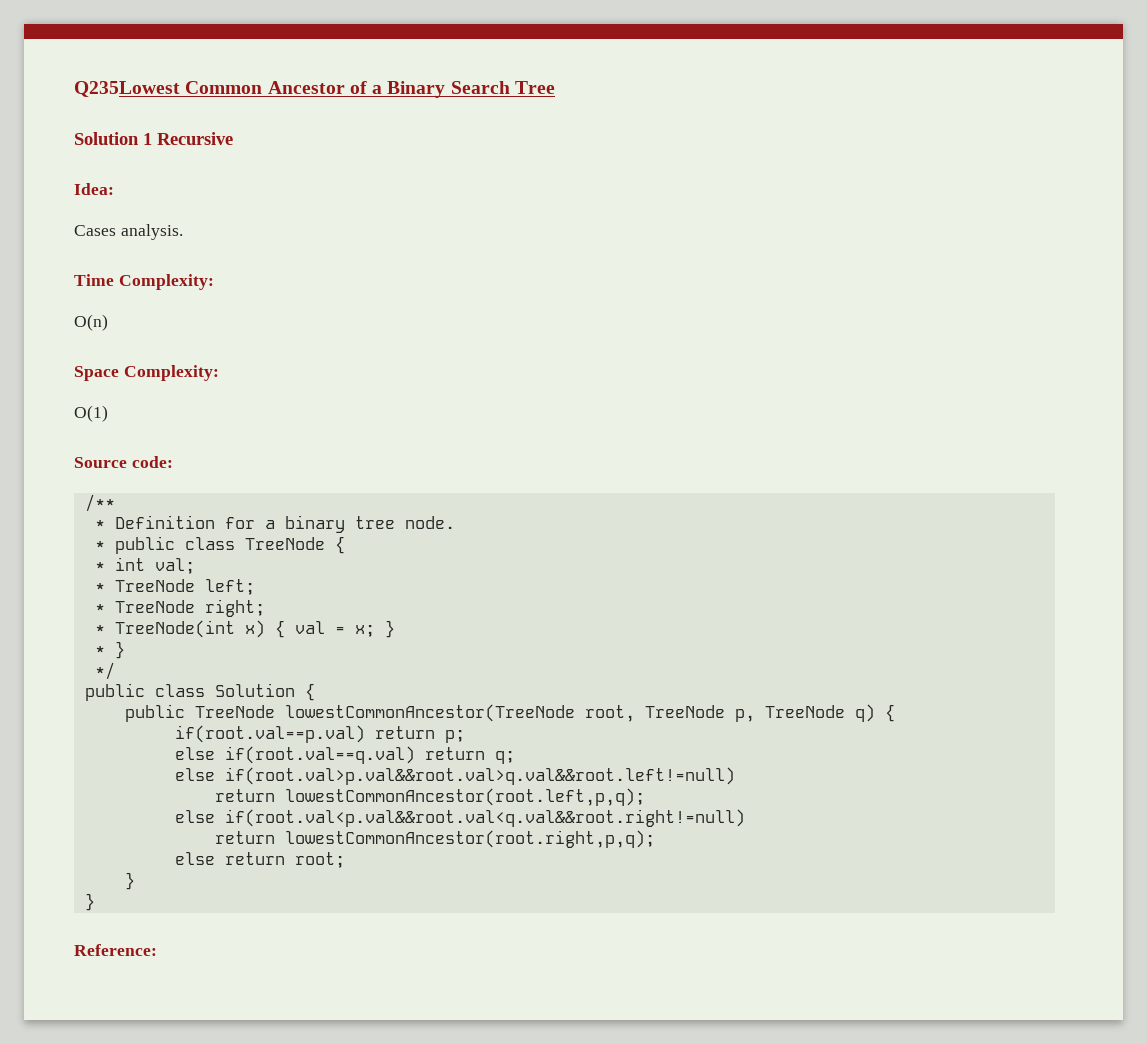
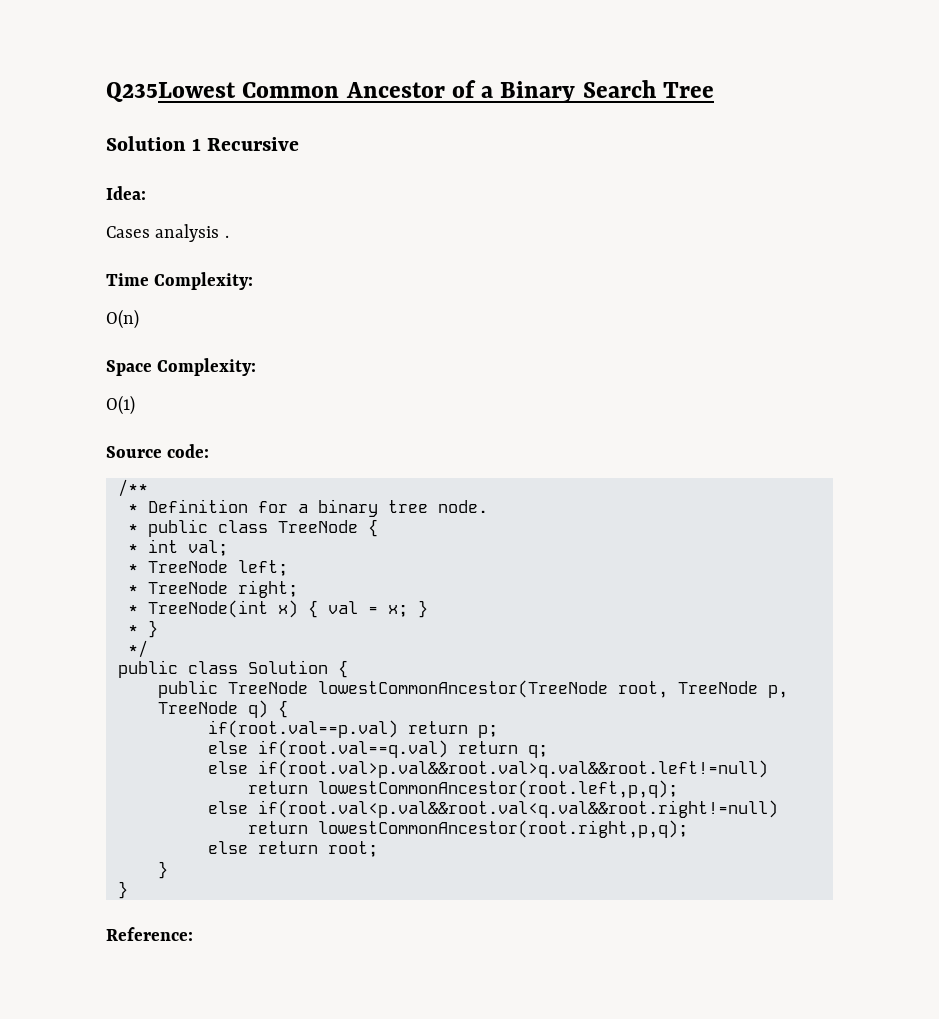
- Cases analysis.
+ Cases analysis .

